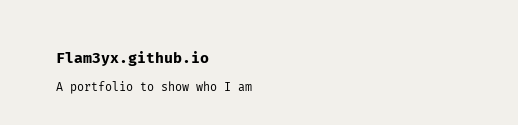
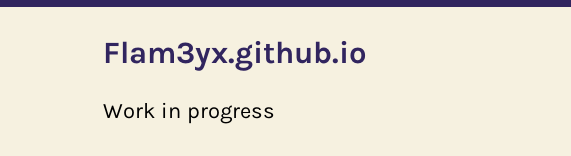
- A portfolio to show who I am
+ Work in progress

